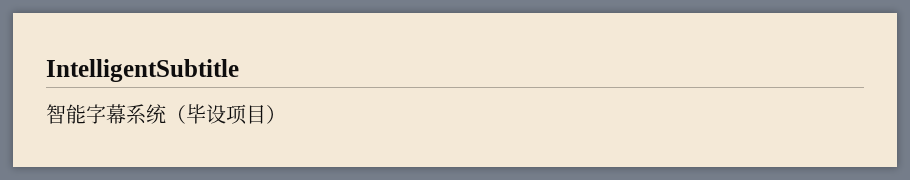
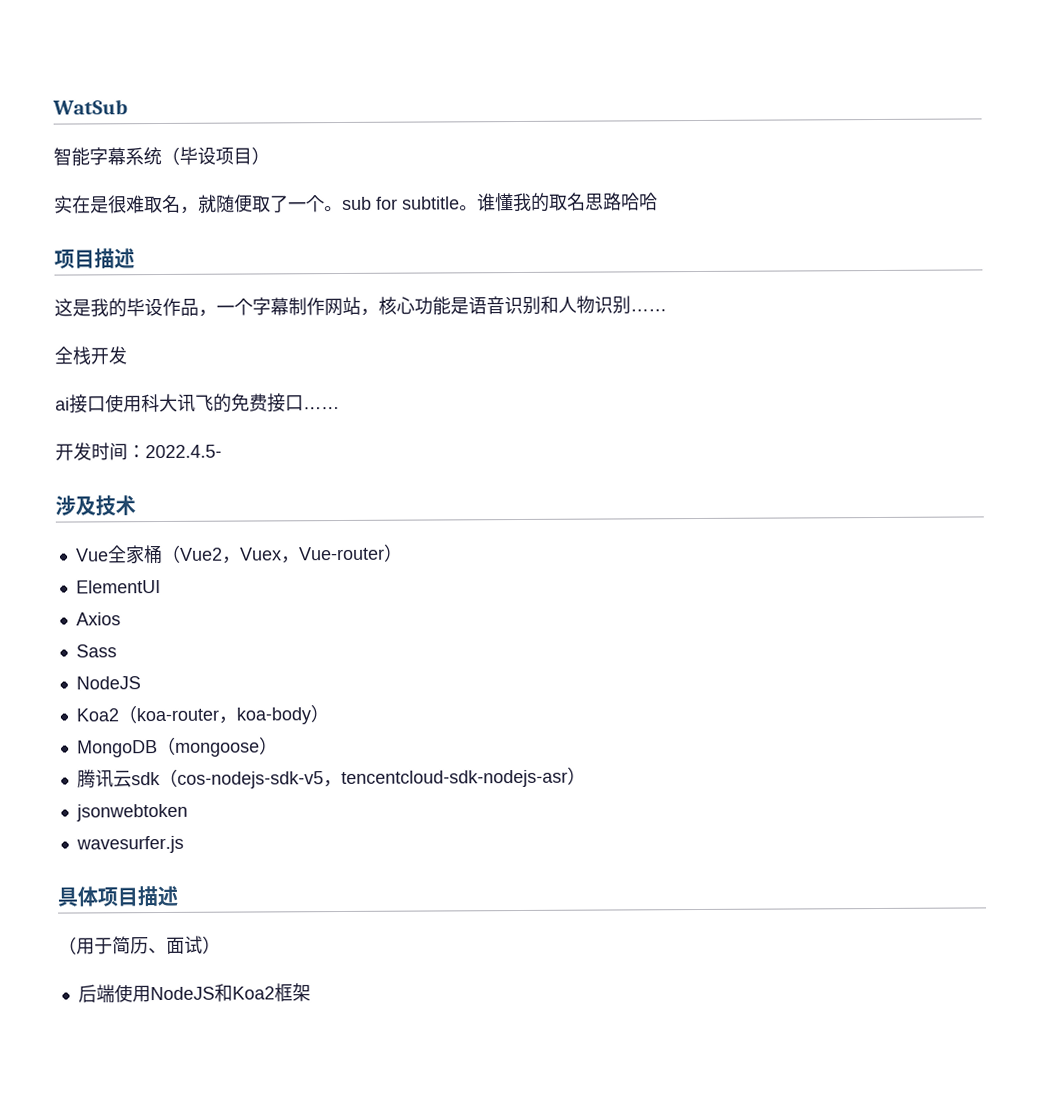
- IntelligentSubtitle
+ WatSub
+ 实在是很难取名，就随便取了一个。sub for subtitle。谁懂我的取名思路哈哈
+ 项目描述
+ 这是我的毕设作品，一个字幕制作网站，核心功能是语音识别和人物识别……
+ 全栈开发
+ ai接口使用科大讯飞的免费接口……
+ 开发时间：2022.4.5-
+ 涉及技术
+ Vue全家桶（Vue2，Vuex，Vue-router）
+ ElementUI
+ Axios
+ Sass
+ NodeJS
+ Koa2（koa-router，koa-body）
+ MongoDB（mongoose）
+ 腾讯云sdk（cos-nodejs-sdk-v5，tencentcloud-sdk-nodejs-asr）
+ jsonwebtoken
+ wavesurfer.js
+ 具体项目描述
+ （用于简历、面试）
+ 后端使用NodeJS和Koa2框架

